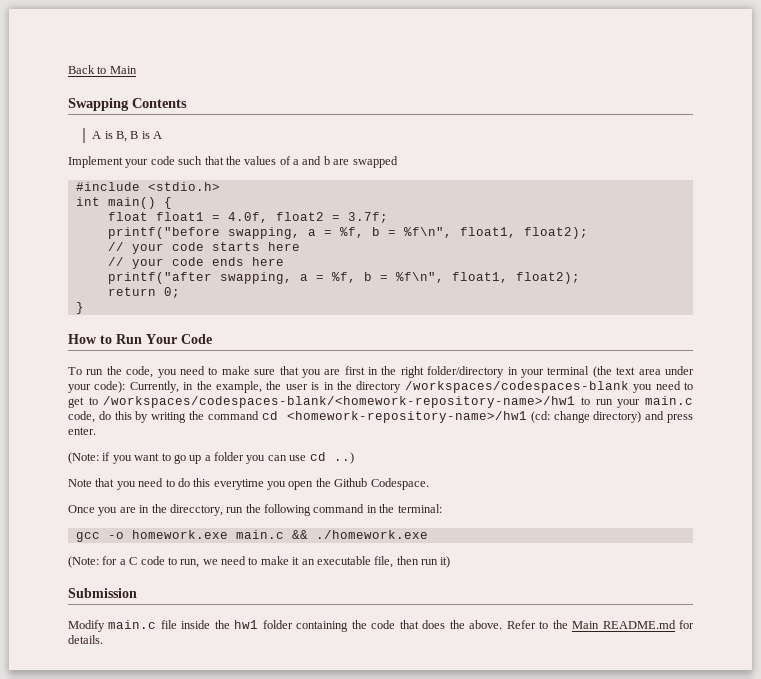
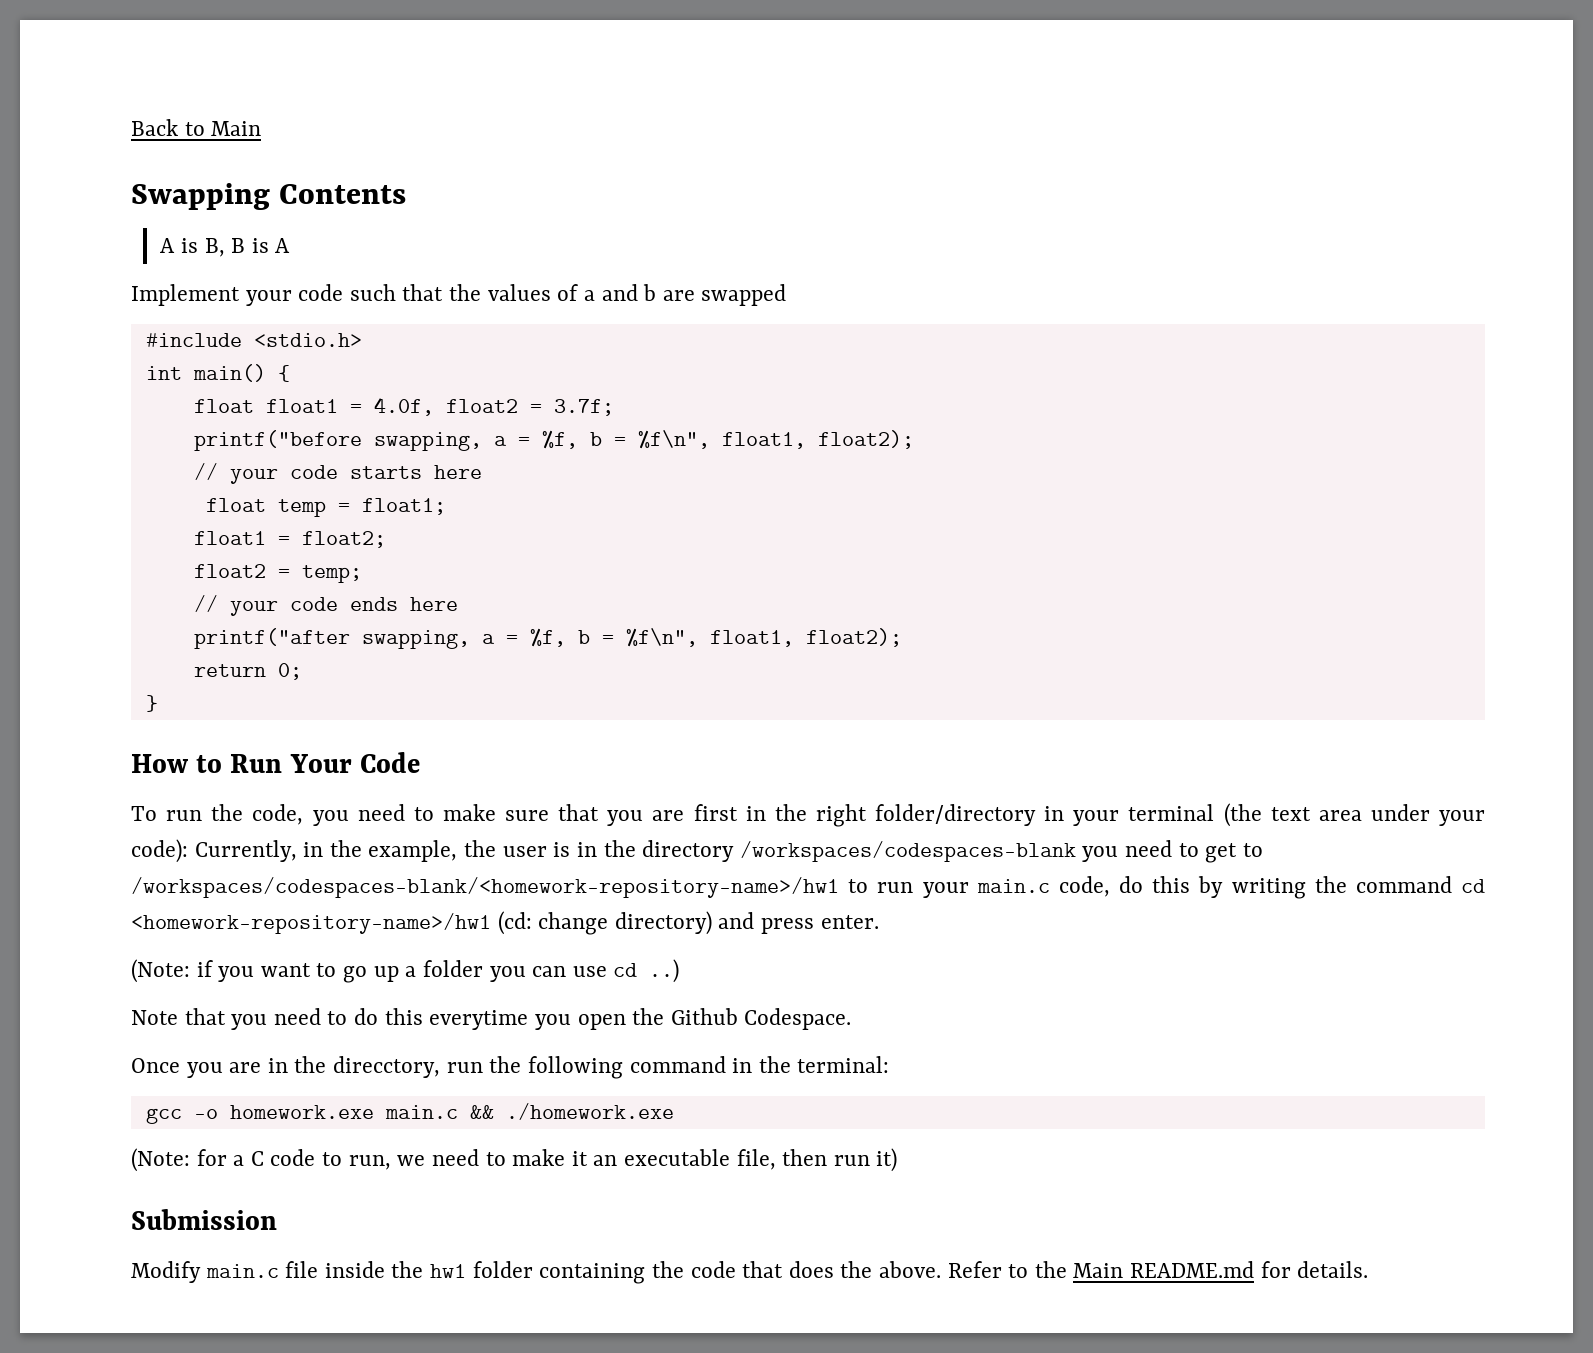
+ float temp = float1;
+ float1 = float2;
+ float2 = temp;

